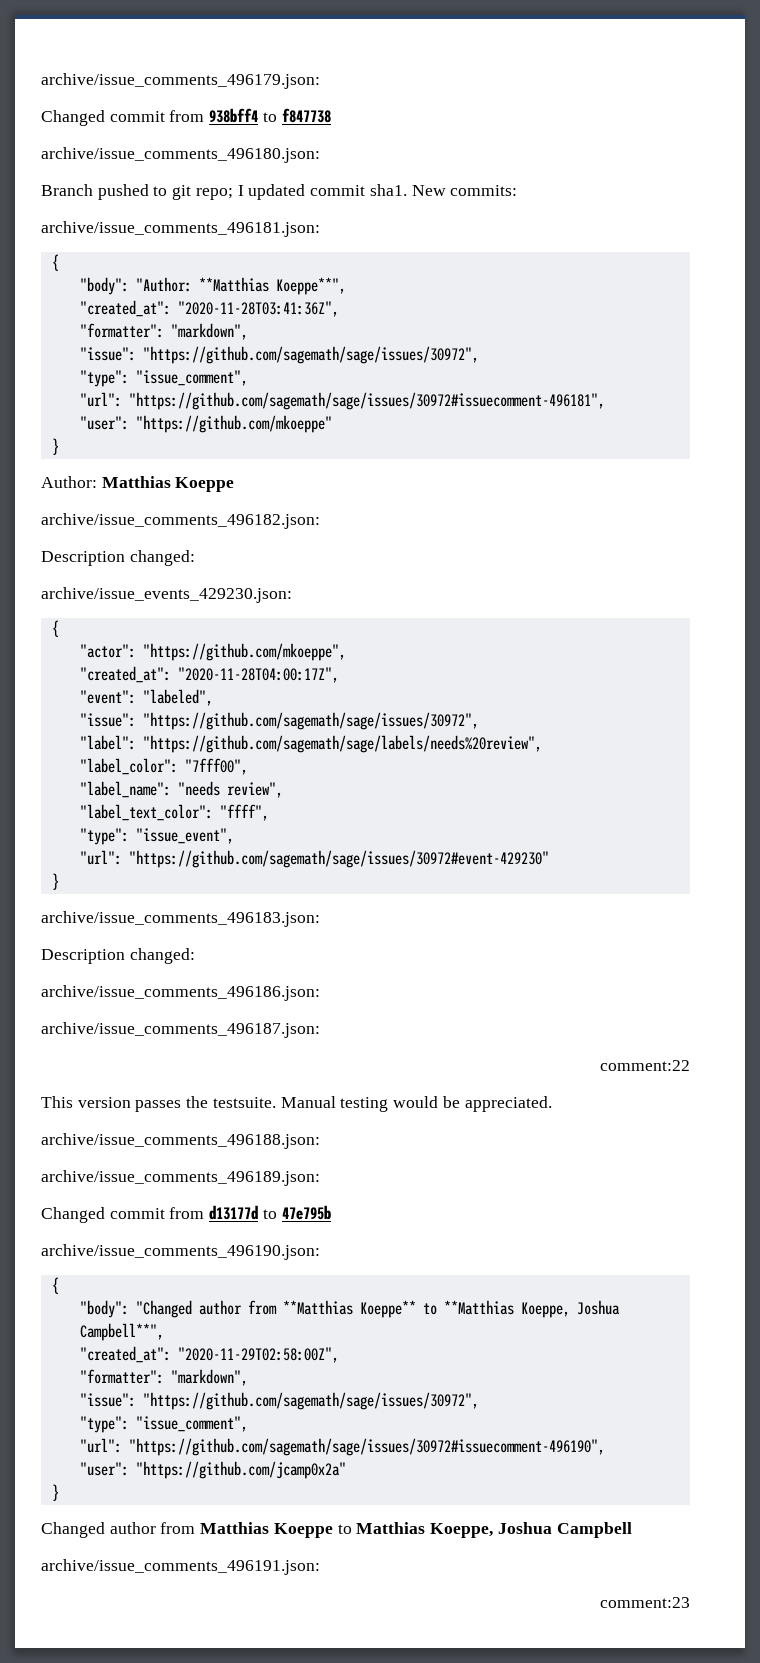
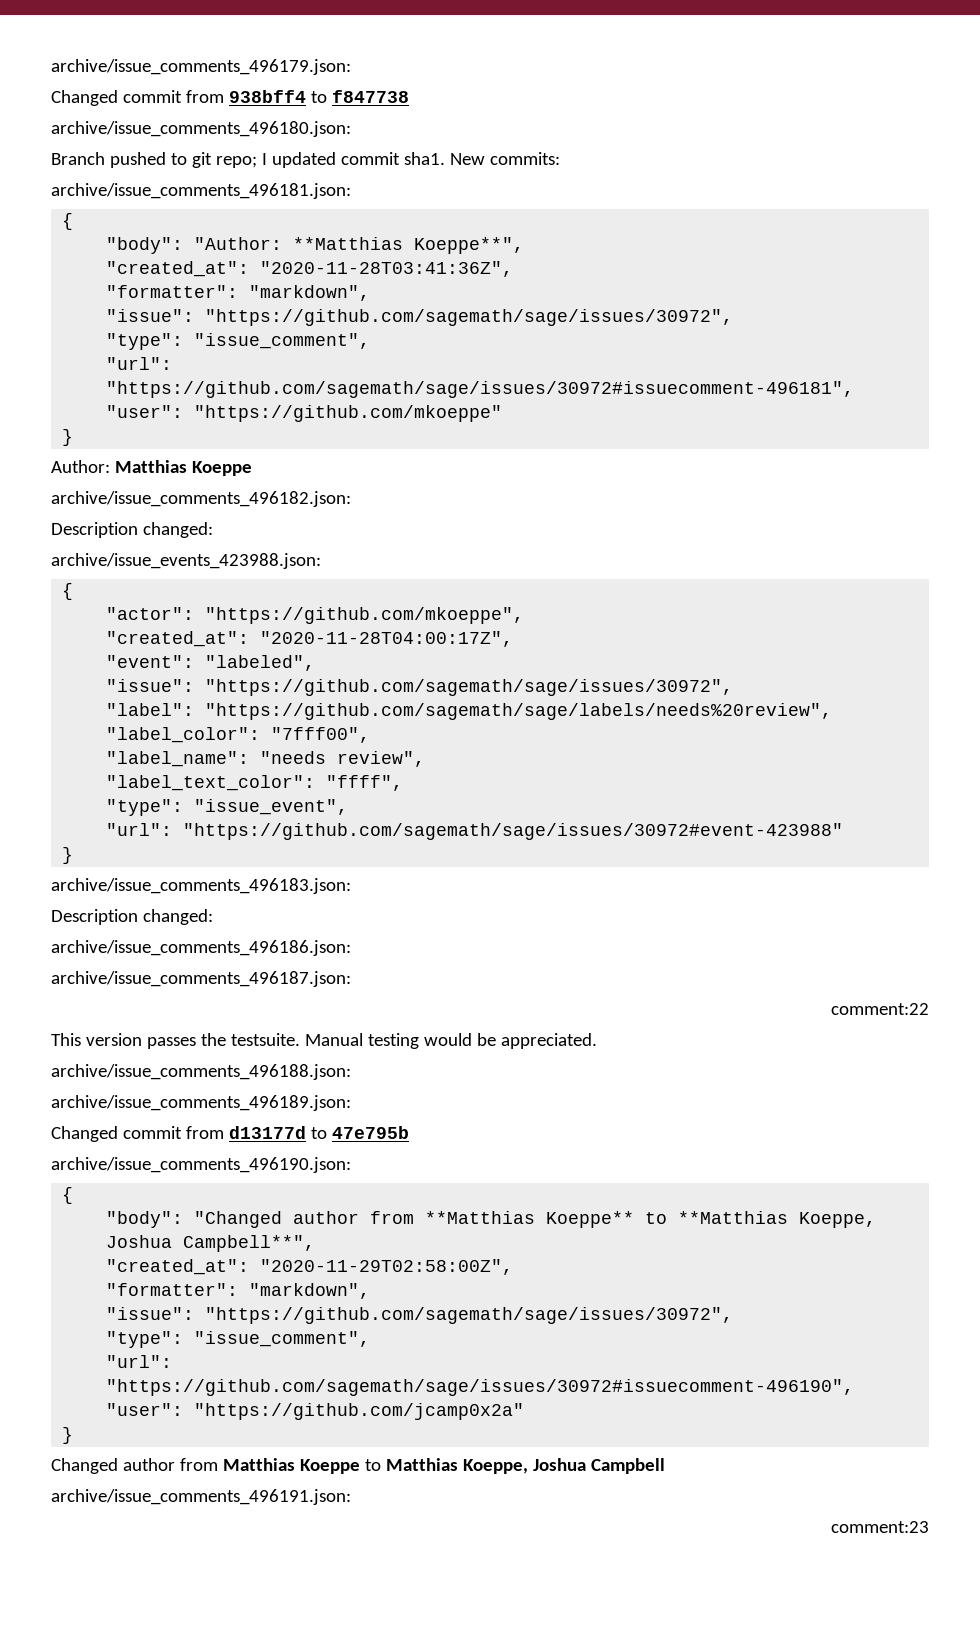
- archive/issue_events_429230.json:
+ archive/issue_events_423988.json:
- "url": "https://github.com/sagemath/sage/issues/30972#event-429230"
+ "url": "https://github.com/sagemath/sage/issues/30972#event-423988"

